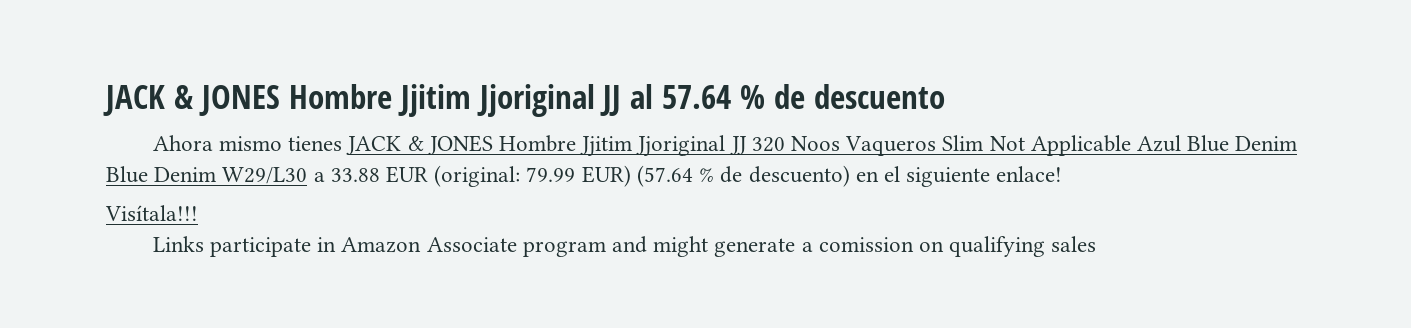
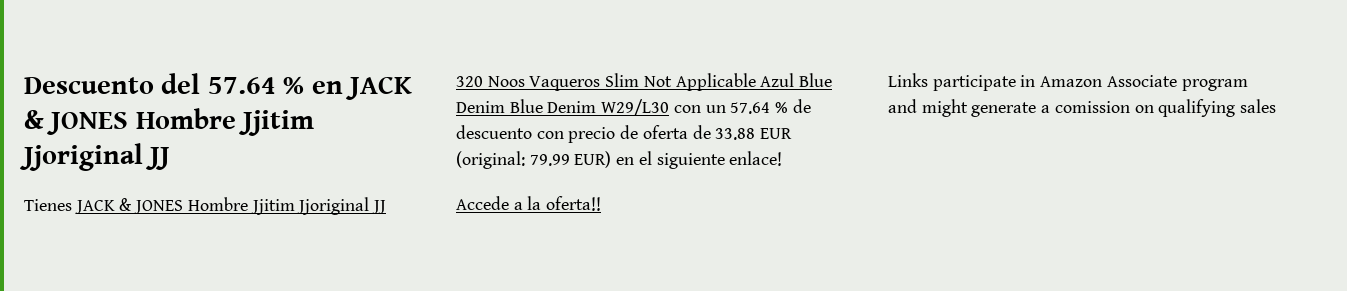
- JACK & JONES Hombre Jjitim Jjoriginal JJ al 57.64 % de descuento
- Ahora mismo tienes JACK & JONES Hombre Jjitim Jjoriginal JJ 320 Noos Vaqueros Slim Not Applicable Azul Blue Denim Blue Denim W29/L30 a 33.88 EUR (original: 79.99 EUR) (57.64 % de descuento) en el siguiente enlace!
+ Descuento del 57.64 % en JACK & JONES Hombre Jjitim Jjoriginal JJ
+ Tienes JACK & JONES Hombre Jjitim Jjoriginal JJ 320 Noos Vaqueros Slim Not Applicable Azul Blue Denim Blue Denim W29/L30 con un 57.64 % de descuento con precio de oferta de 33.88 EUR (original: 79.99 EUR) en el siguiente enlace!
- Visítala!!!
+ Accede a la oferta!!

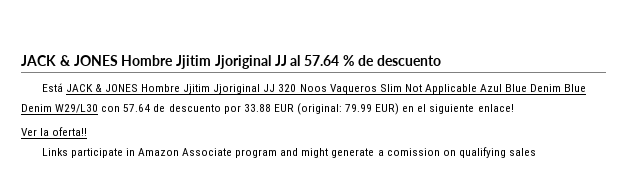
- Descuento del 57.64 % en JACK & JONES Hombre Jjitim Jjoriginal JJ
- Tienes JACK & JONES Hombre Jjitim Jjoriginal JJ 320 Noos Vaqueros Slim Not Applicable Azul Blue Denim Blue Denim W29/L30 con un 57.64 % de descuento con precio de oferta de 33.88 EUR (original: 79.99 EUR) en el siguiente enlace!
+ JACK & JONES Hombre Jjitim Jjoriginal JJ al 57.64 % de descuento
+ Está JACK & JONES Hombre Jjitim Jjoriginal JJ 320 Noos Vaqueros Slim Not Applicable Azul Blue Denim Blue Denim W29/L30 con 57.64 de descuento por 33.88 EUR (original: 79.99 EUR) en el siguiente enlace!
- Accede a la oferta!!
+ Ver la oferta!!

